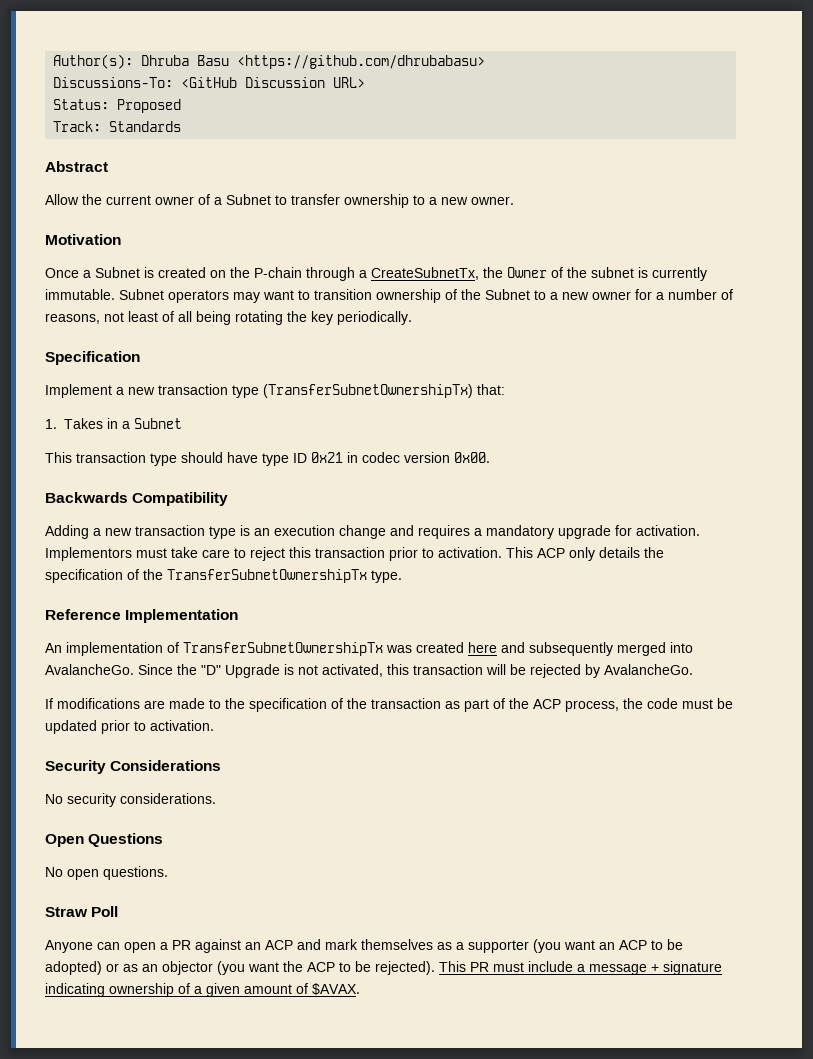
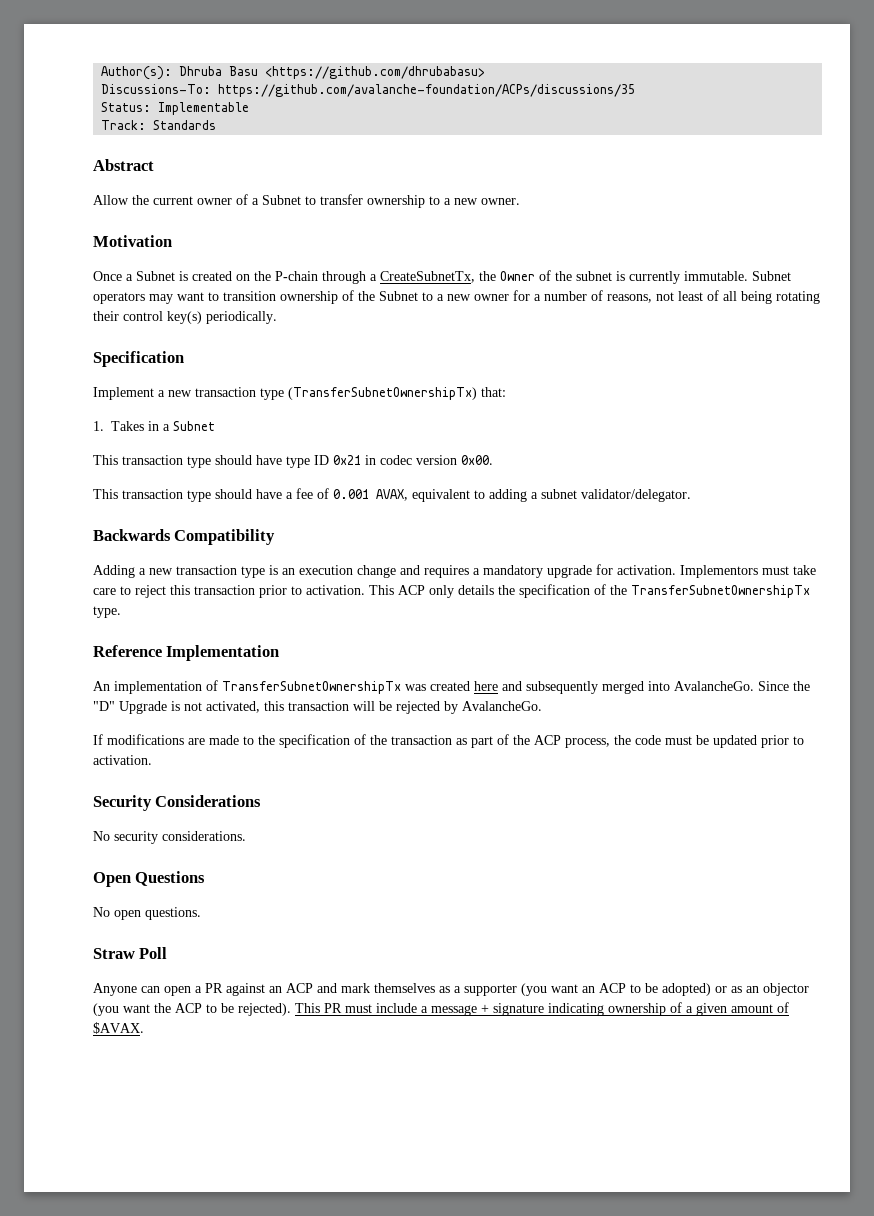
- Discussions-To: <GitHub Discussion URL>
+ Discussions-To: https://github.com/avalanche-foundation/ACPs/discussions/35
- Status: Proposed
+ Status: Implementable
- Subnet operators may want to transition ownership of the Subnet to a new owner for a number of reasons, not least of all being rotating the key periodically.
+ Subnet operators may want to transition ownership of the Subnet to a new owner for a number of reasons, not least of all being rotating their control key(s) periodically.
+ This transaction type should have a fee of 0.001 AVAX, equivalent to adding a subnet validator/delegator.

